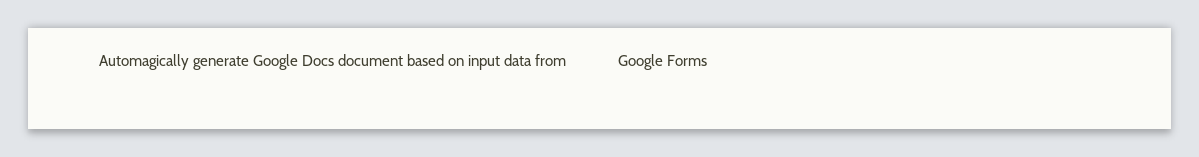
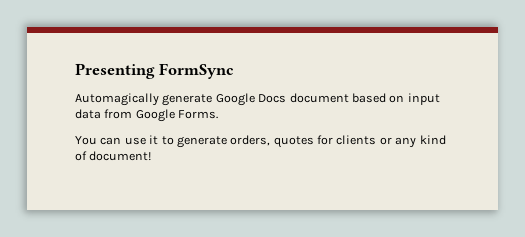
+ Presenting FormSync
- Automagically generate Google Docs document based on input data from Google Forms
+ Automagically generate Google Docs document based on input data from Google Forms.
+ You can use it to generate orders, quotes for clients or any kind of document!

